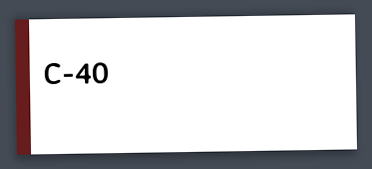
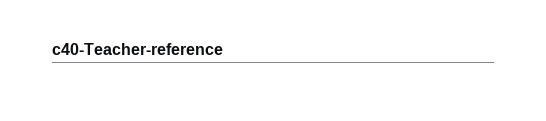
- C-40
+ c40-Teacher-reference

